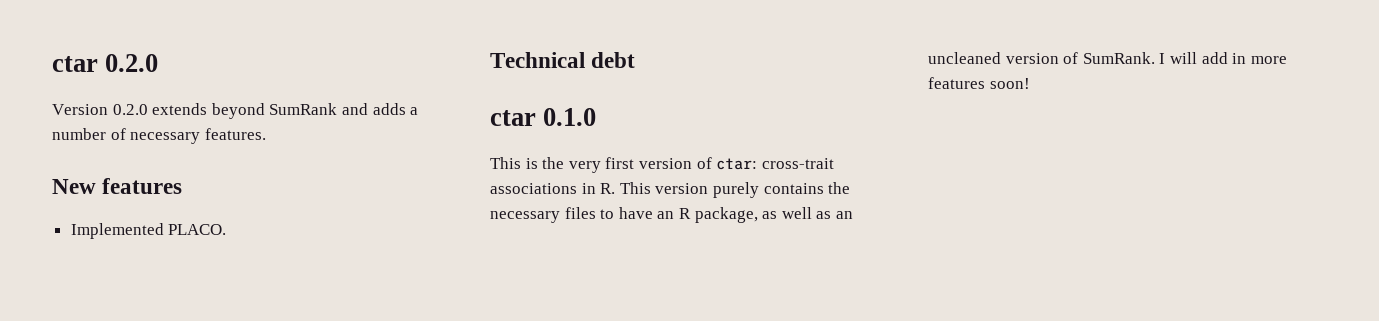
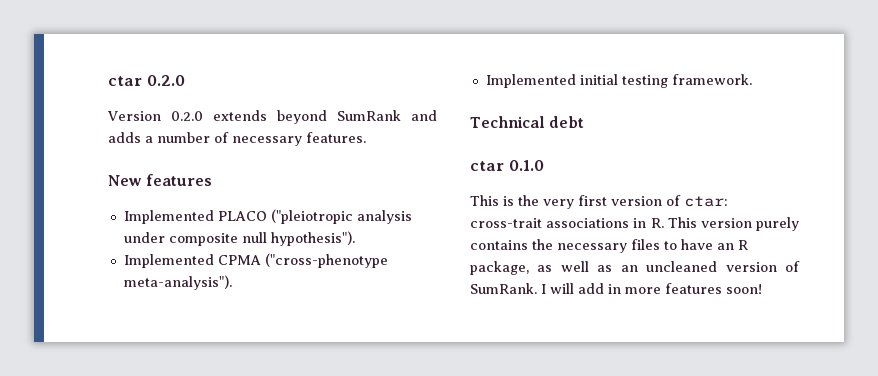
- Implemented PLACO.
+ Implemented PLACO ("pleiotropic analysis under composite null hypothesis").
+ Implemented CPMA ("cross-phenotype meta-analysis").
+ Implemented initial testing framework.

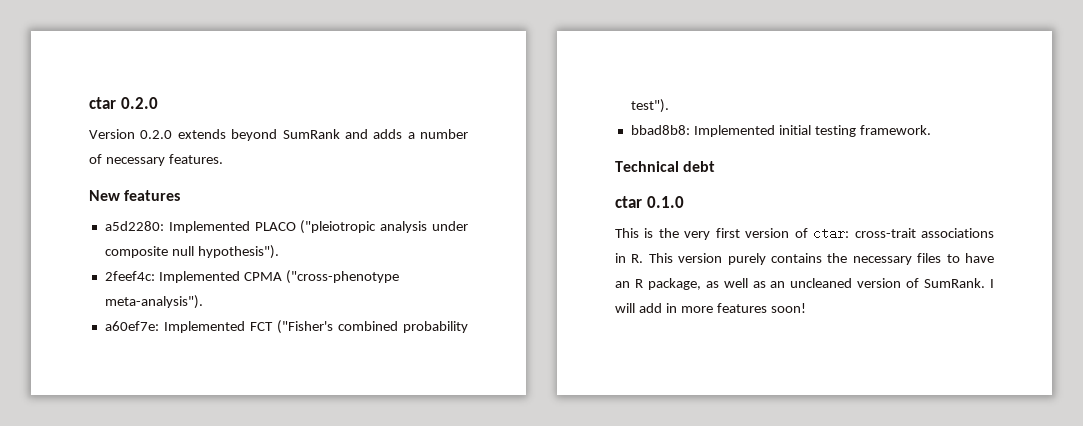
- Implemented PLACO ("pleiotropic analysis under composite null hypothesis").
+ a5d2280: Implemented PLACO ("pleiotropic analysis under composite null hypothesis").
- Implemented CPMA ("cross-phenotype meta-analysis").
+ 2feef4c: Implemented CPMA ("cross-phenotype meta-analysis").
- Implemented initial testing framework.
+ a60ef7e: Implemented FCT ("Fisher's combined probability test").
+ bbad8b8: Implemented initial testing framework.

